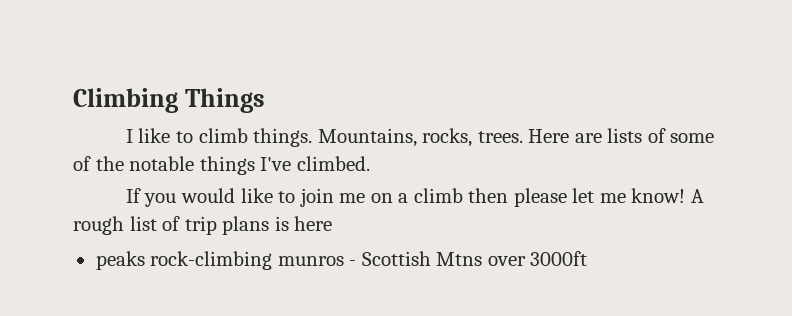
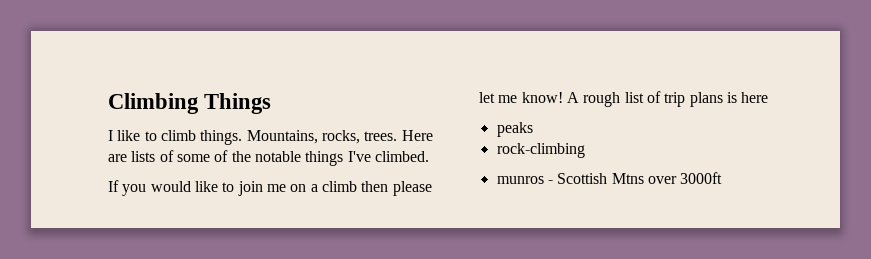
- peaks rock-climbing munros - Scottish Mtns over 3000ft
+ peaks
+ rock-climbing
+ munros - Scottish Mtns over 3000ft

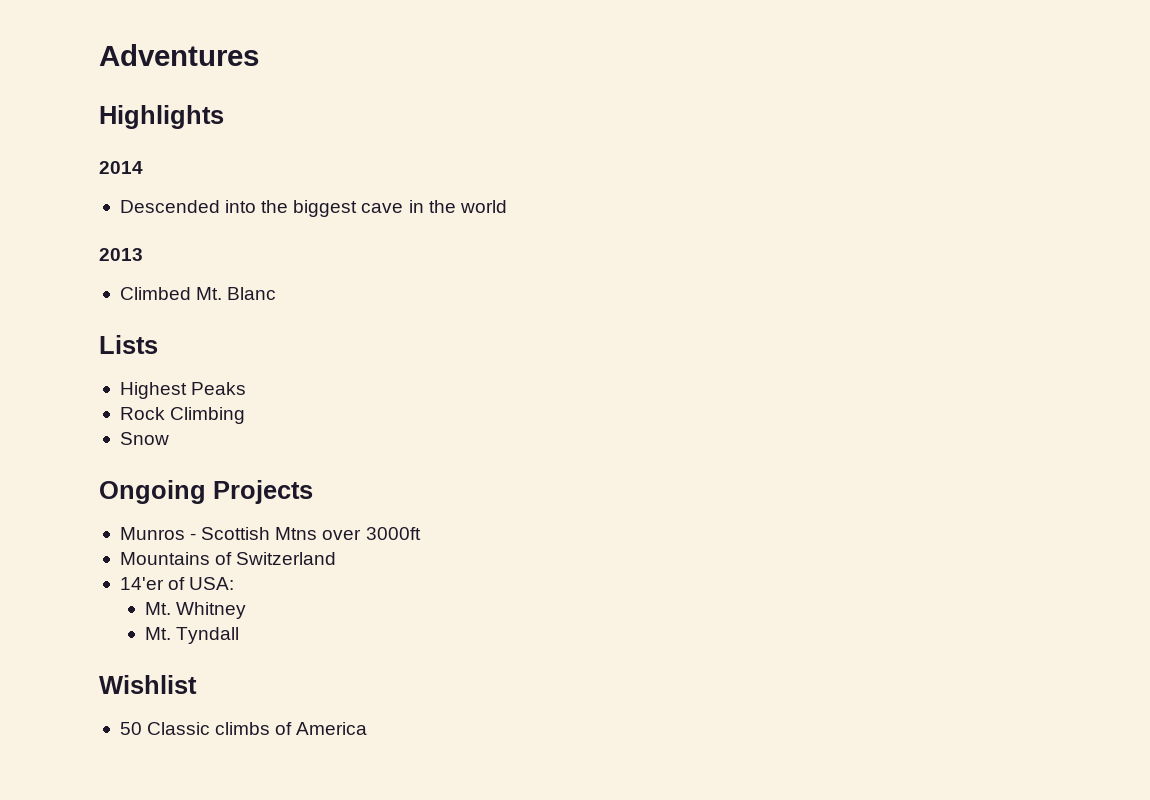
- Climbing Things
- I like to climb things. Mountains, rocks, trees. Here are lists of some of the notable things I've climbed.
- If you would like to join me on a climb then please let me know! A rough list of trip plans is here
- peaks
- rock-climbing
- munros - Scottish Mtns over 3000ft
+ Adventures
+ Highlights
+ 2014
+ Descended into the biggest cave in the world
+ 2013
+ Climbed Mt. Blanc
+ Lists
+ Highest Peaks
+ Rock Climbing
+ Snow
+ Ongoing Projects
+ Munros - Scottish Mtns over 3000ft
+ Mountains of Switzerland
+ 14'er of USA:
+ Mt. Whitney
+ Mt. Tyndall
+ Wishlist
+ 50 Classic climbs of America

